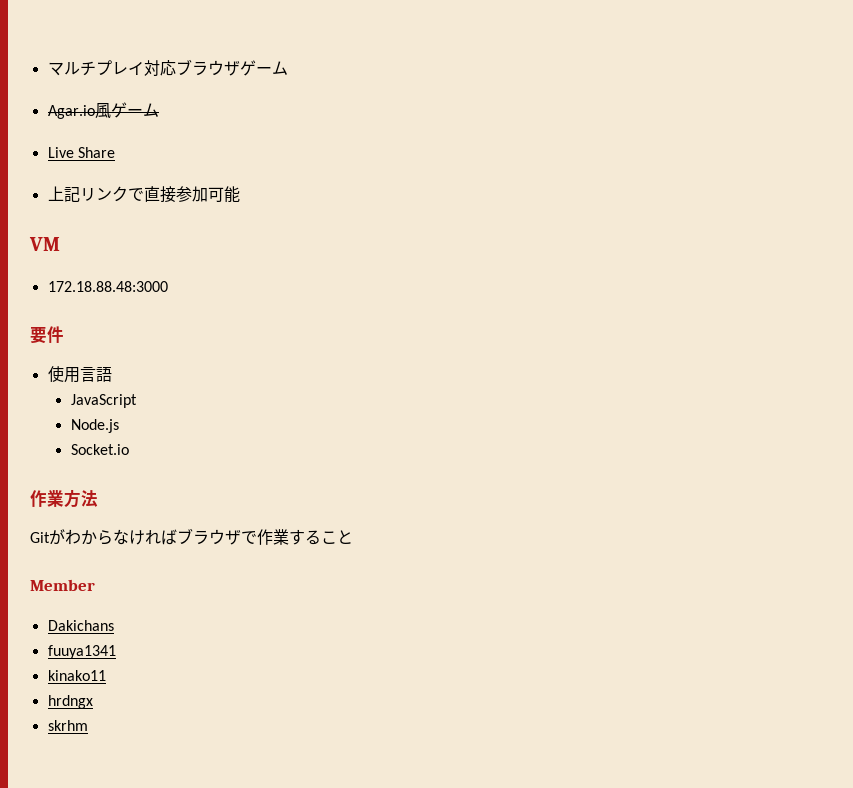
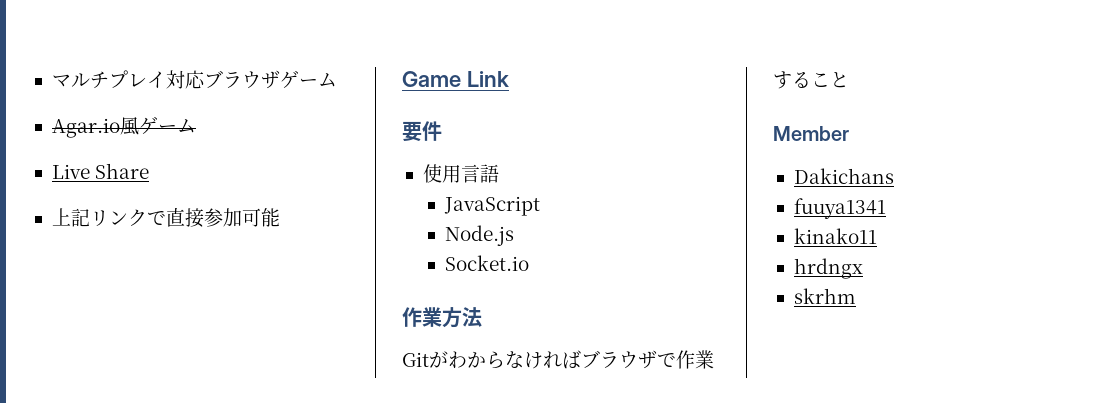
- VM
- 172.18.88.48:3000
+ Game Link

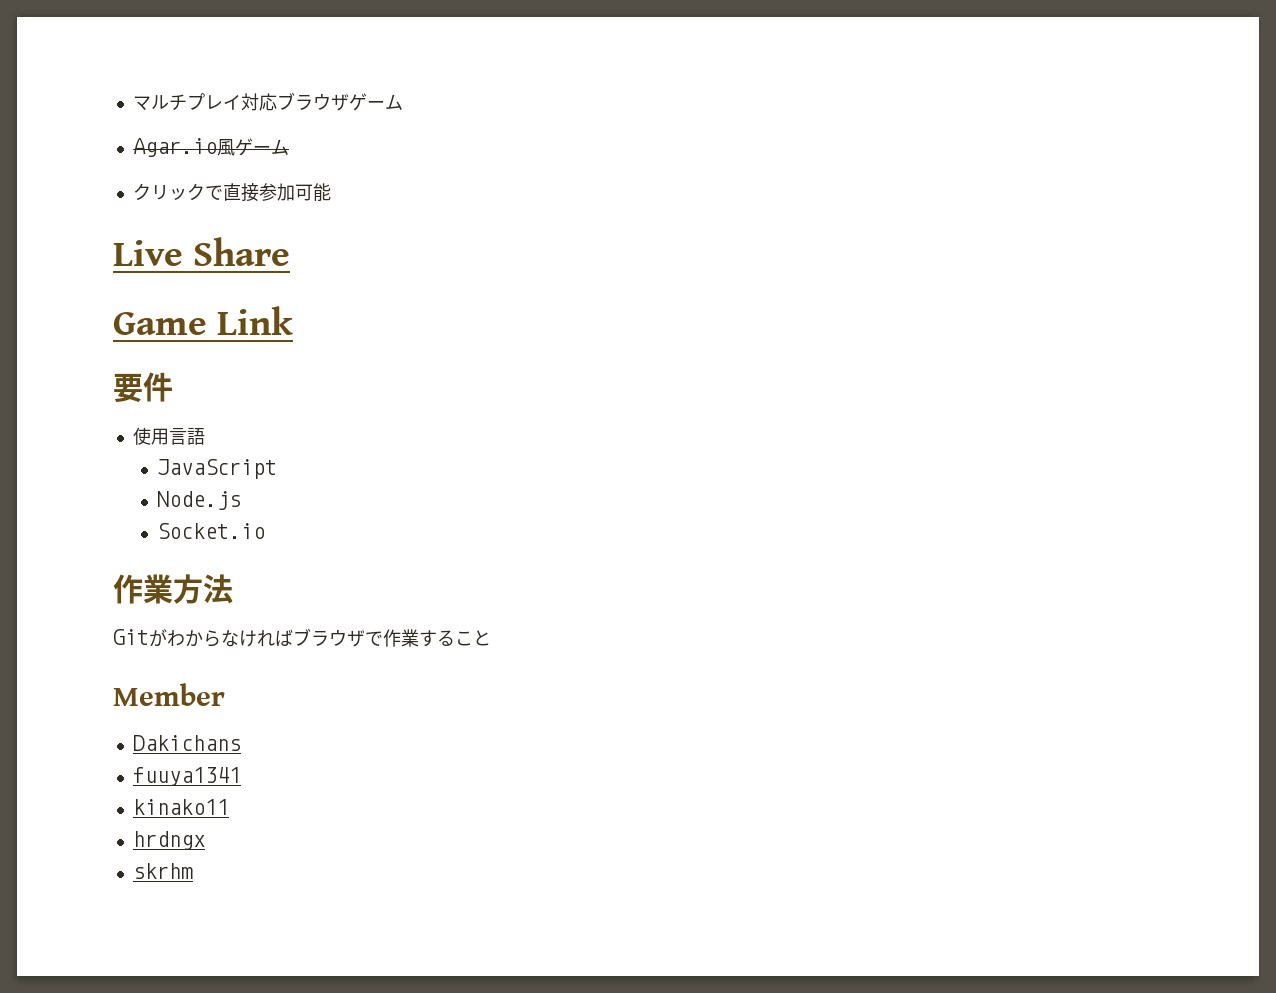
- Live Share
- 上記リンクで直接参加可能
+ クリックで直接参加可能
+ Live Share

